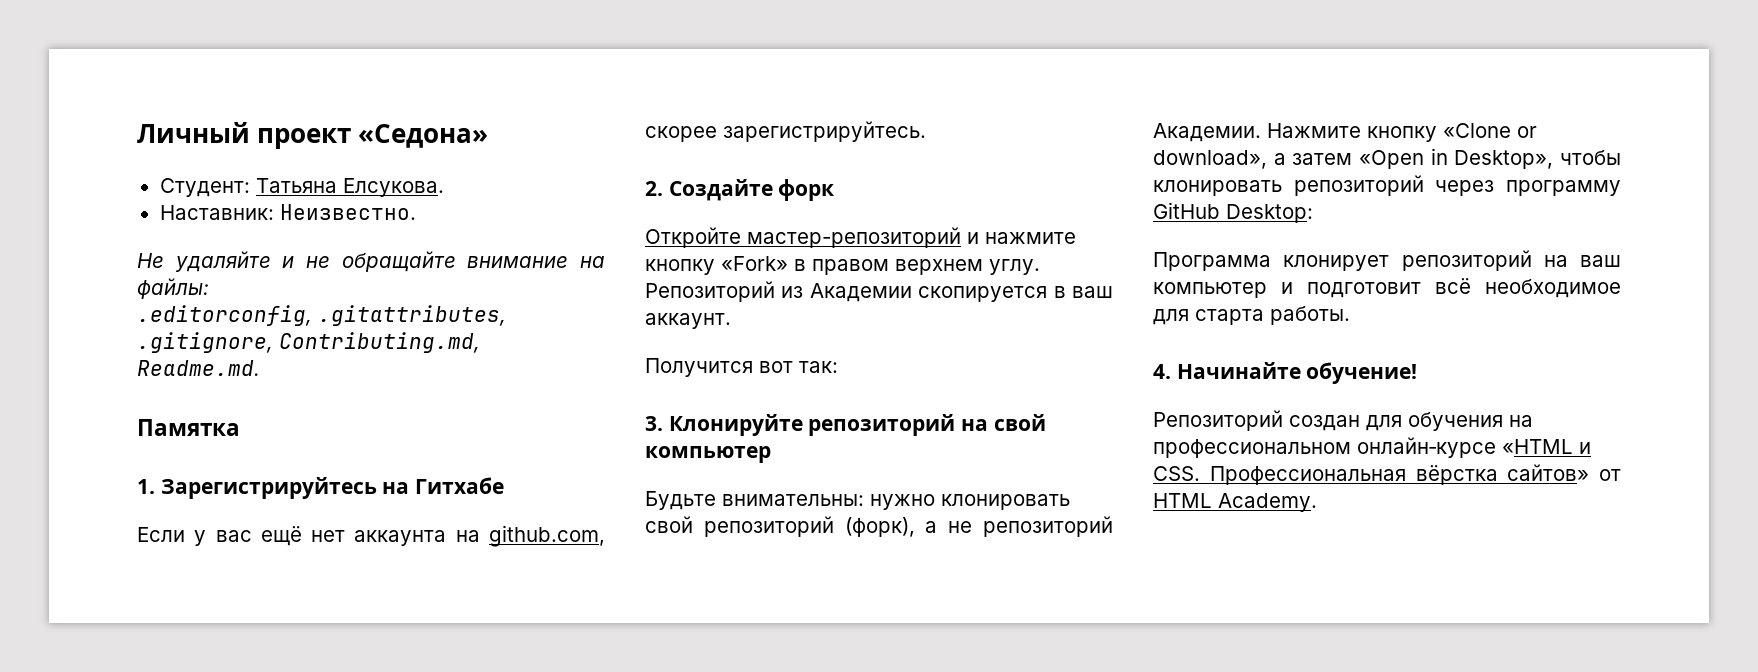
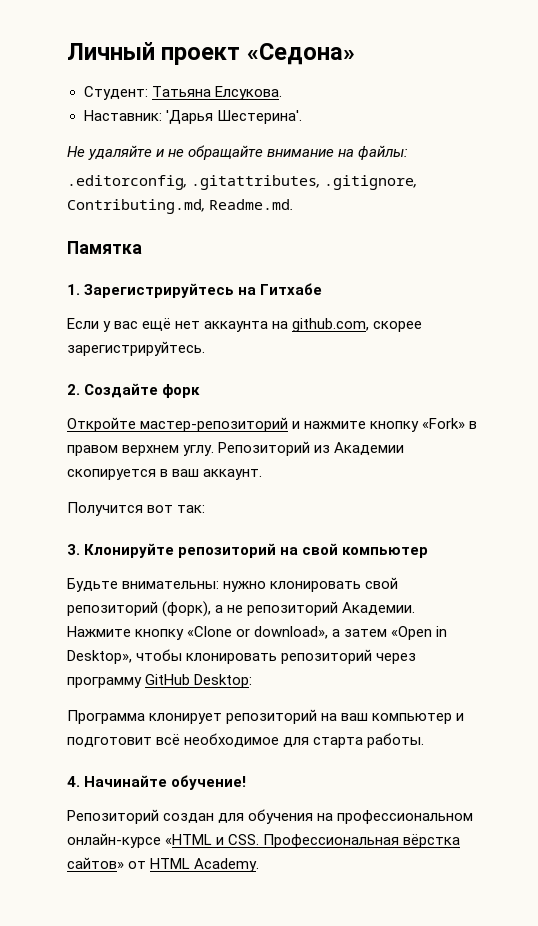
- Наставник: Неизвестно.
+ Наставник: 'Дарья Шестерина'.

